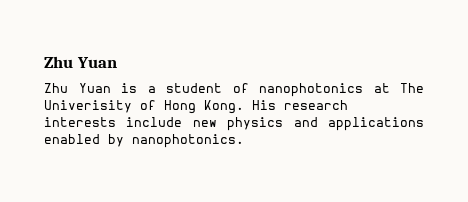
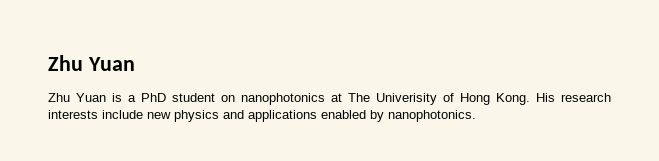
- Zhu Yuan is a student of nanophotonics at The Univerisity of Hong Kong.
+ Zhu Yuan is a PhD student on nanophotonics at The Univerisity of Hong Kong.

